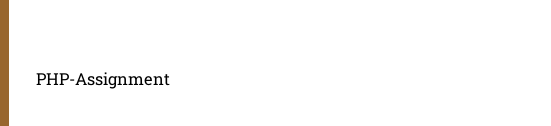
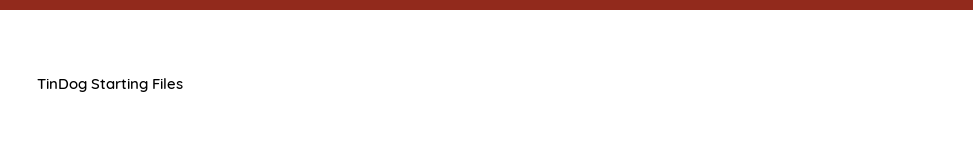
- PHP-Assignment
+ TinDog Starting Files

